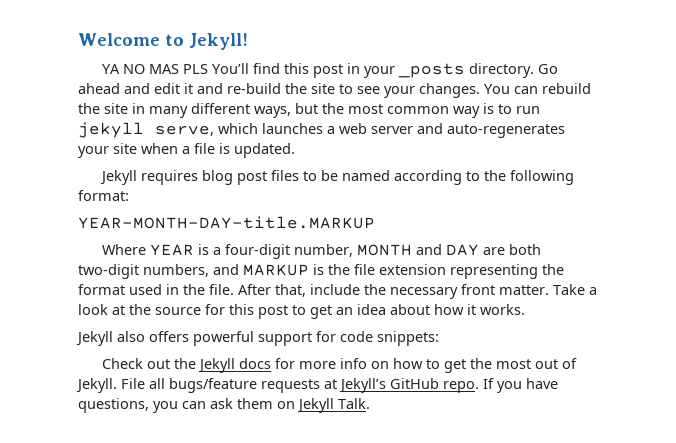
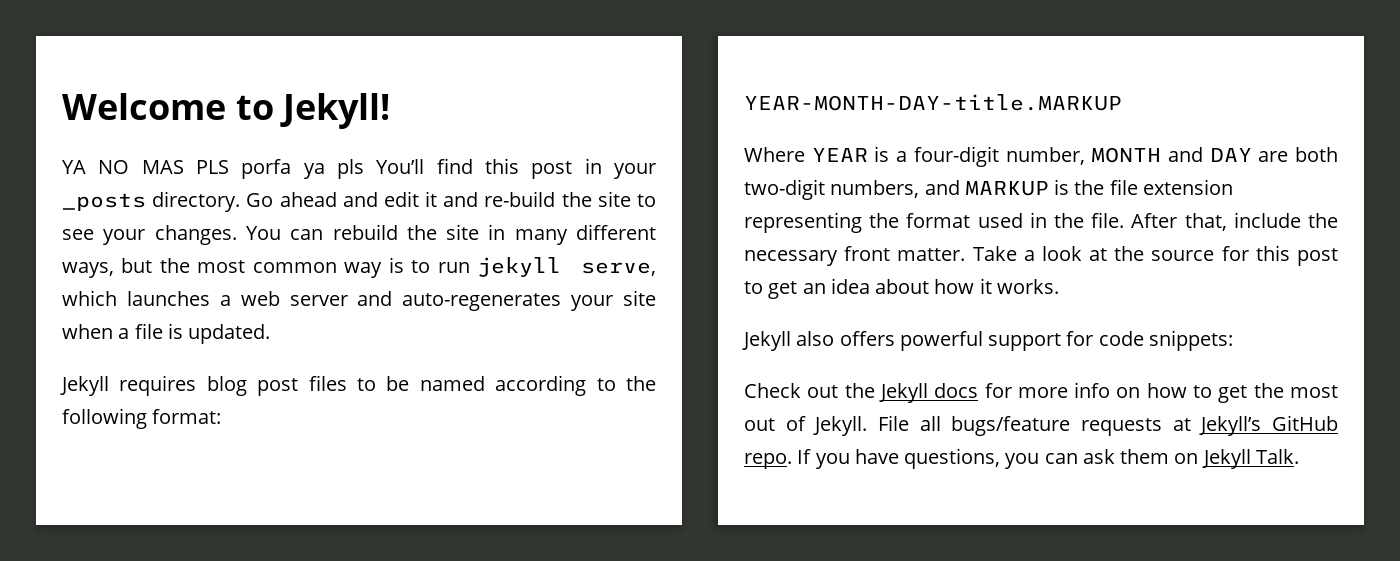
- YA NO MAS PLS You’ll find this post in your _posts directory.
+ YA NO MAS PLS porfa ya pls You’ll find this post in your _posts directory.

